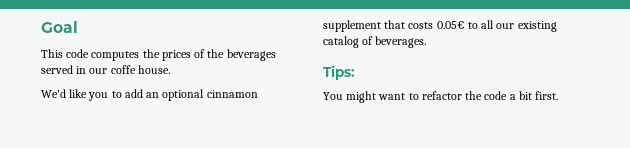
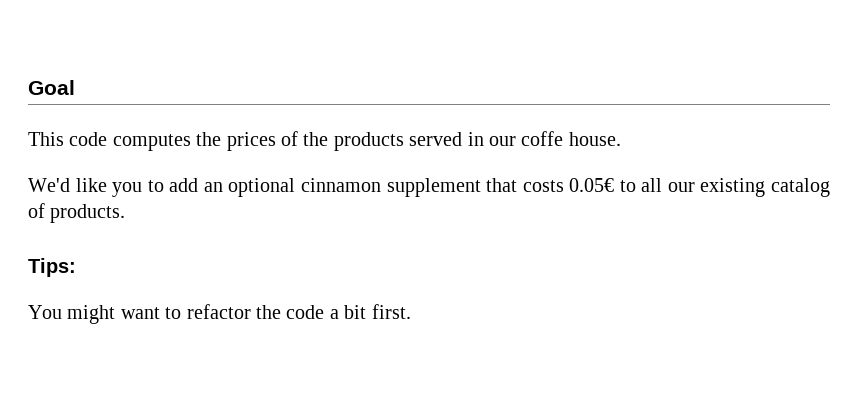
- This code computes the prices of the beverages served in our coffe house.
+ This code computes the prices of the products served in our coffe house.
- We'd like you to add an optional cinnamon supplement that costs 0.05€ to all our existing catalog of beverages.
+ We'd like you to add an optional cinnamon supplement that costs 0.05€ to all our existing catalog of products.

